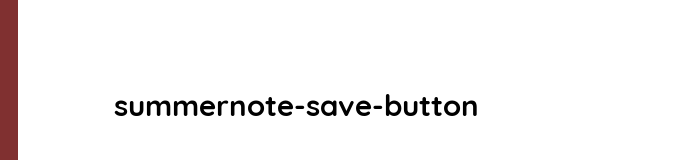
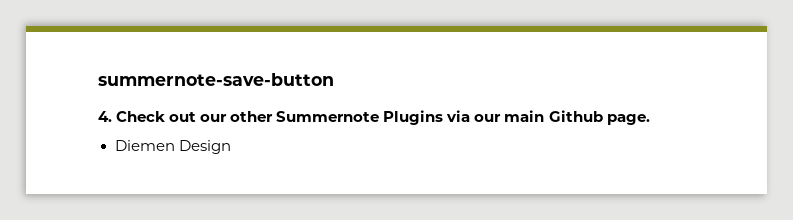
+ 4. Check out our other Summernote Plugins via our main Github page.
+ Diemen Design

